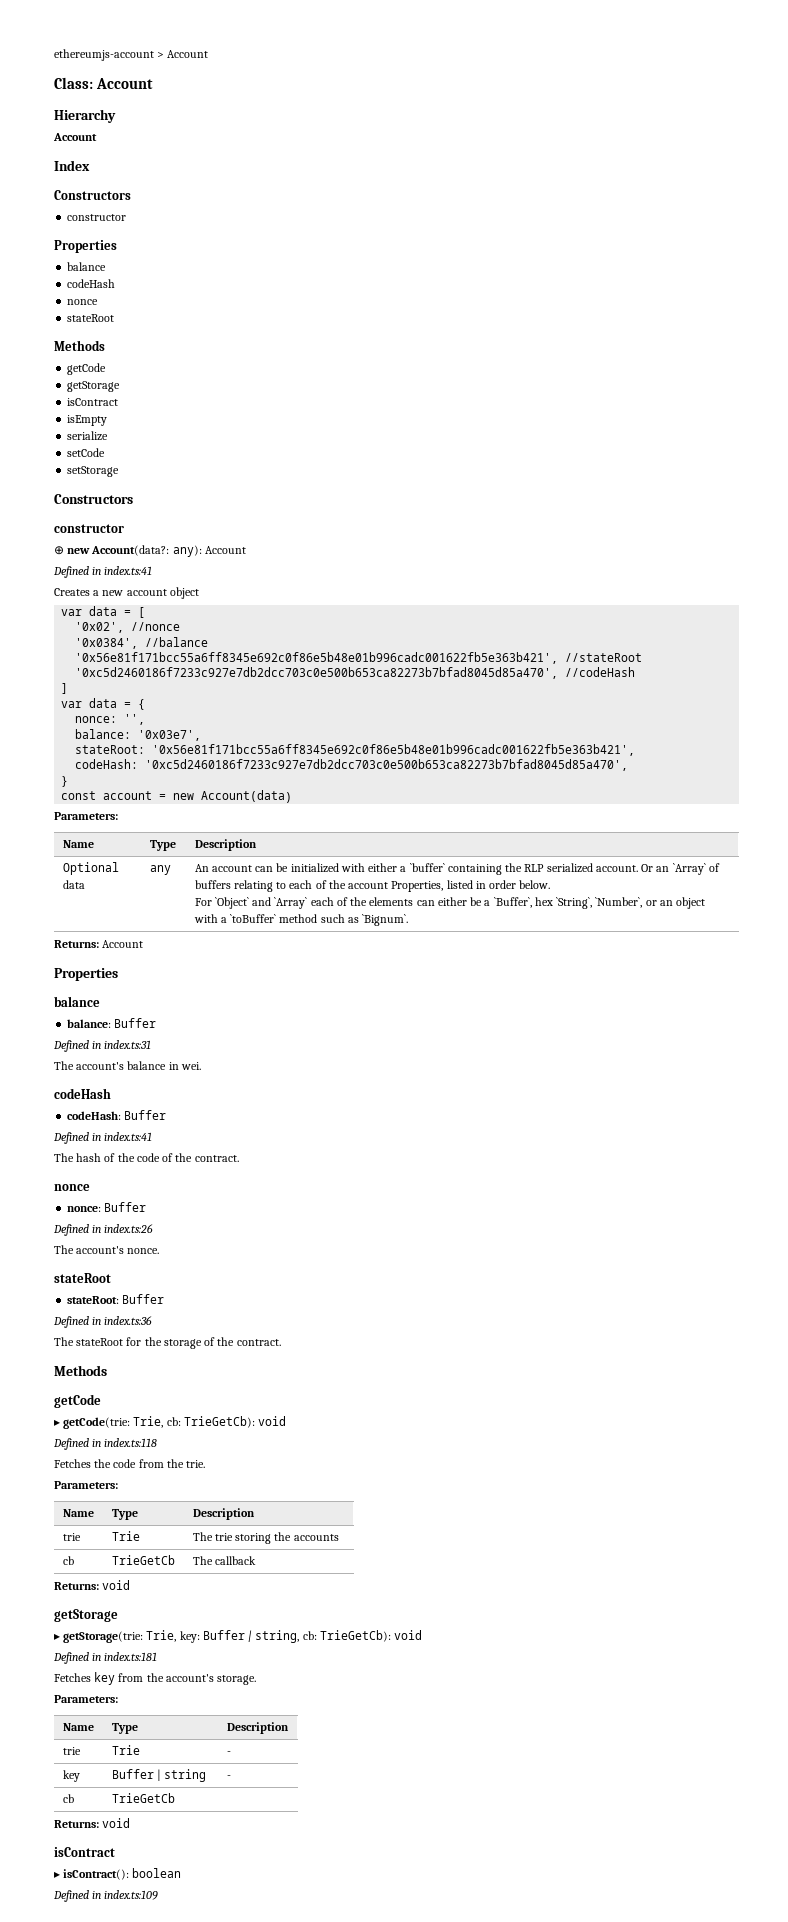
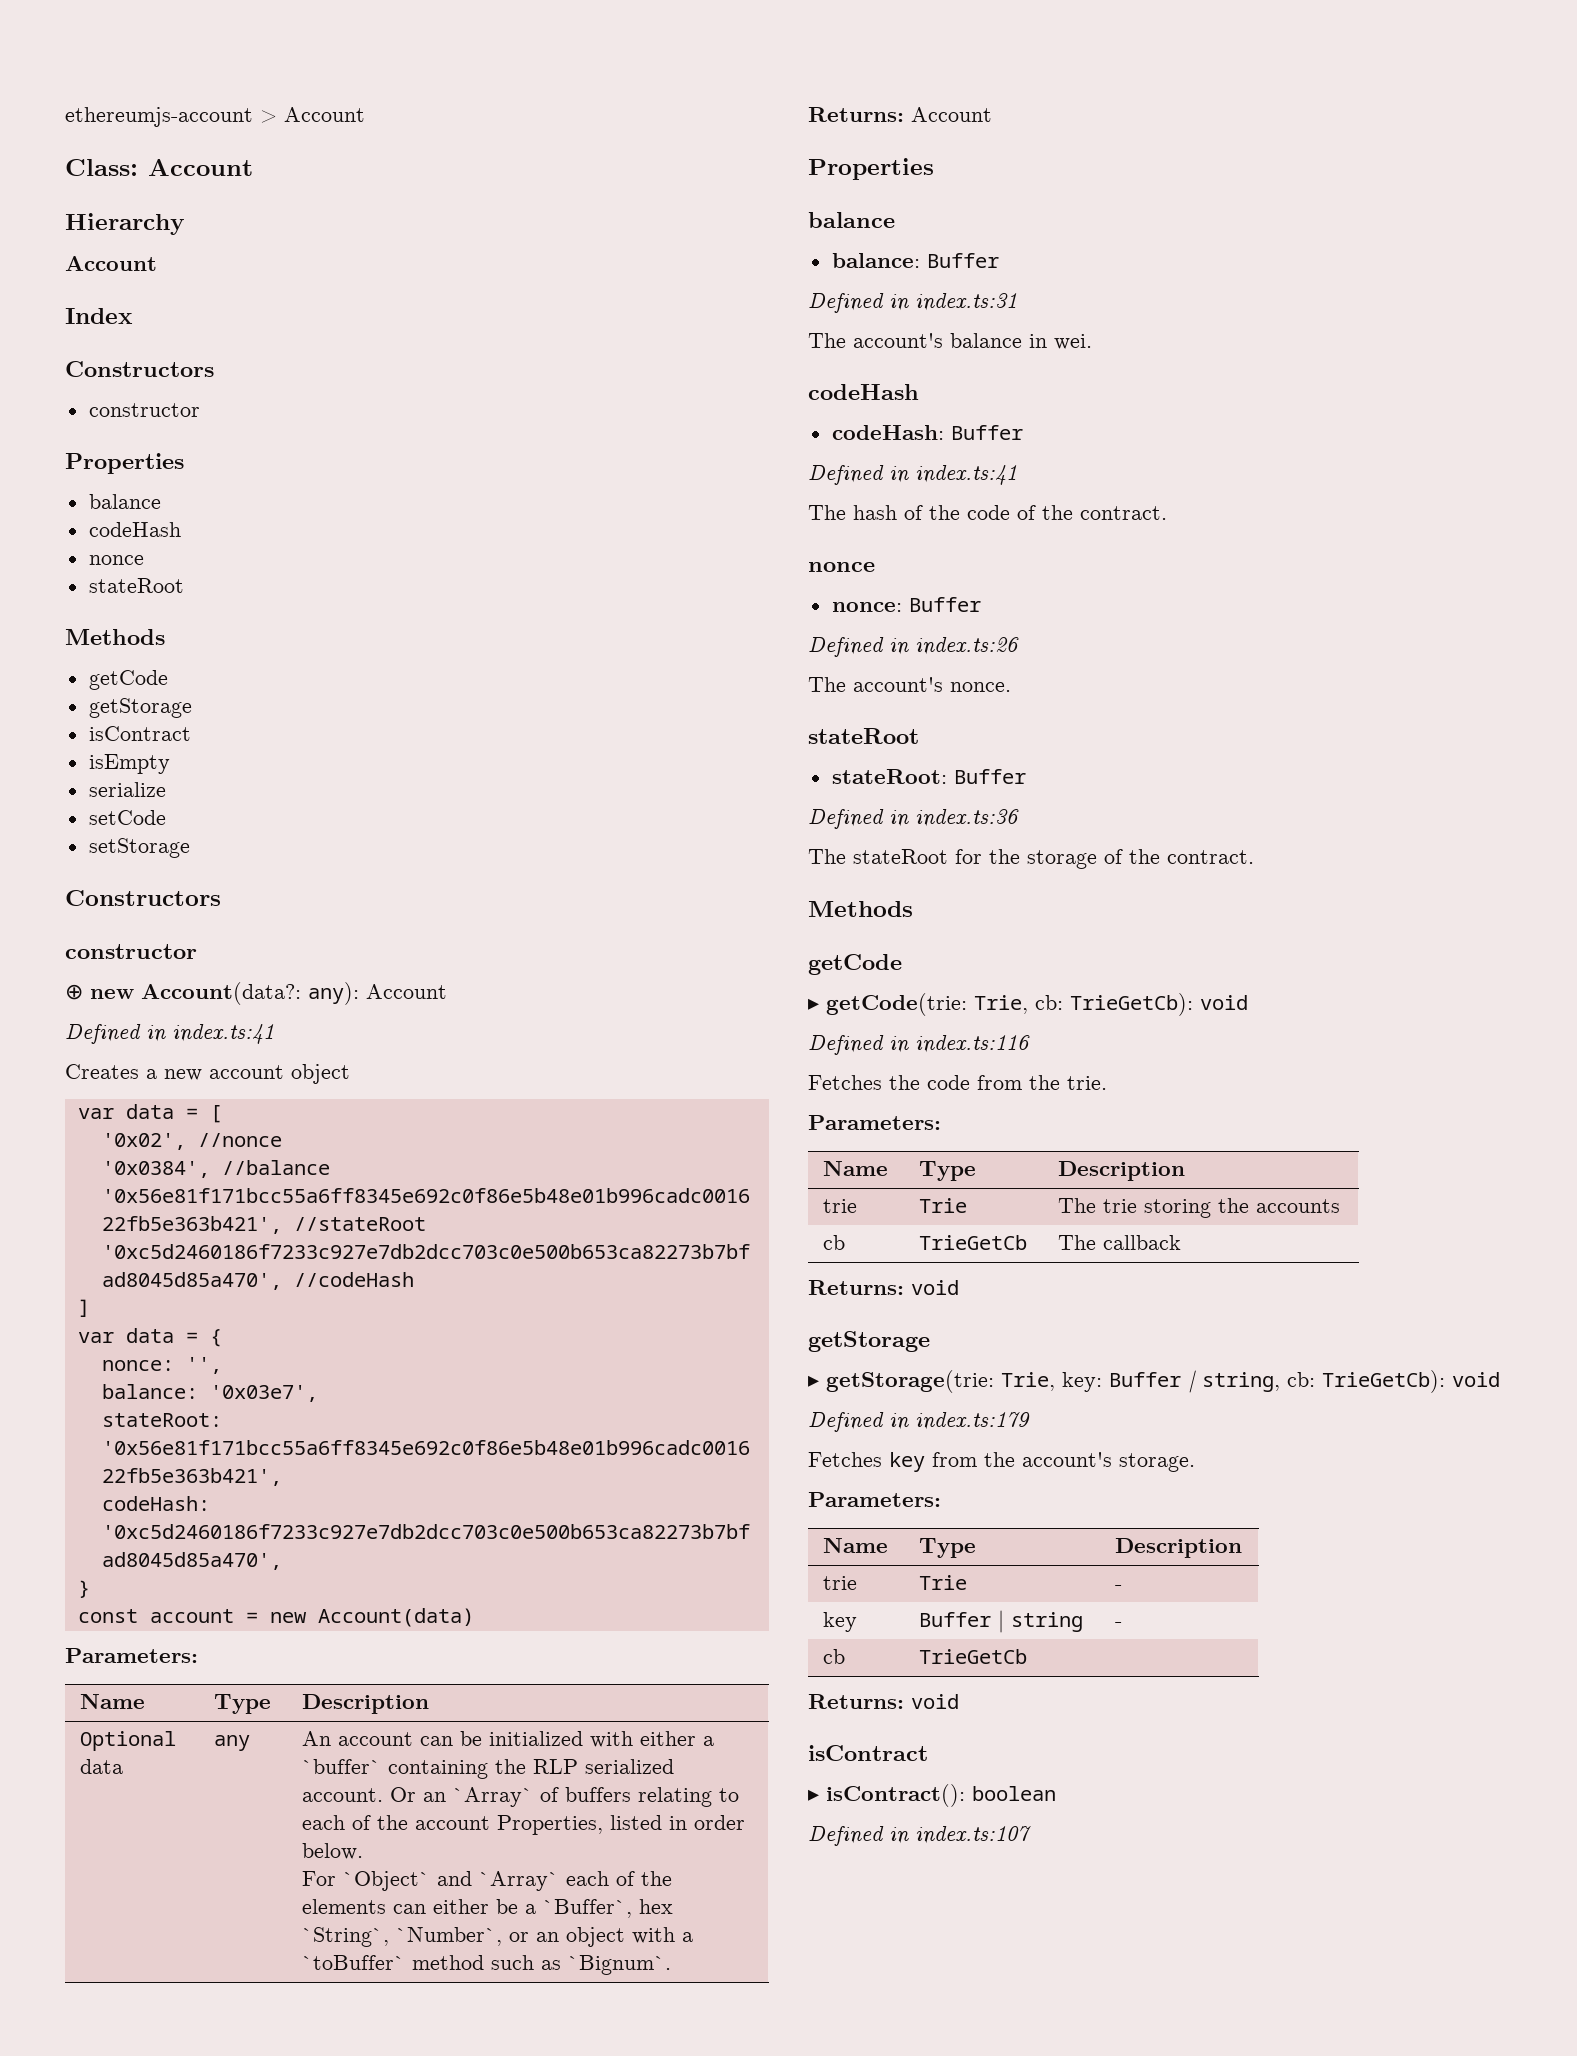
- Defined in index.ts:118
+ Defined in index.ts:116
- Defined in index.ts:181
+ Defined in index.ts:179
- Defined in index.ts:109
+ Defined in index.ts:107

